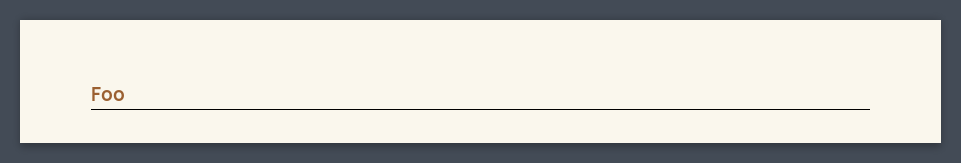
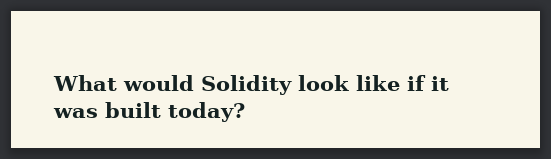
- Foo
+ What would Solidity look like if it was built today?

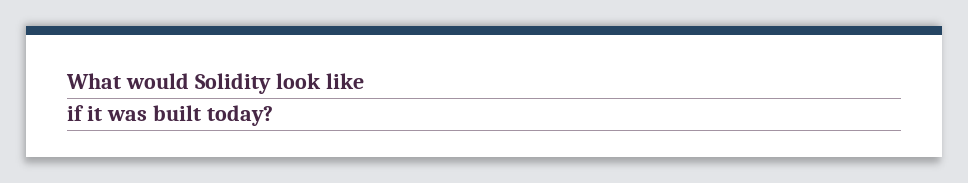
- What would Solidity look like if it was built today?
+ What would Solidity look like
+ if it was built today?

